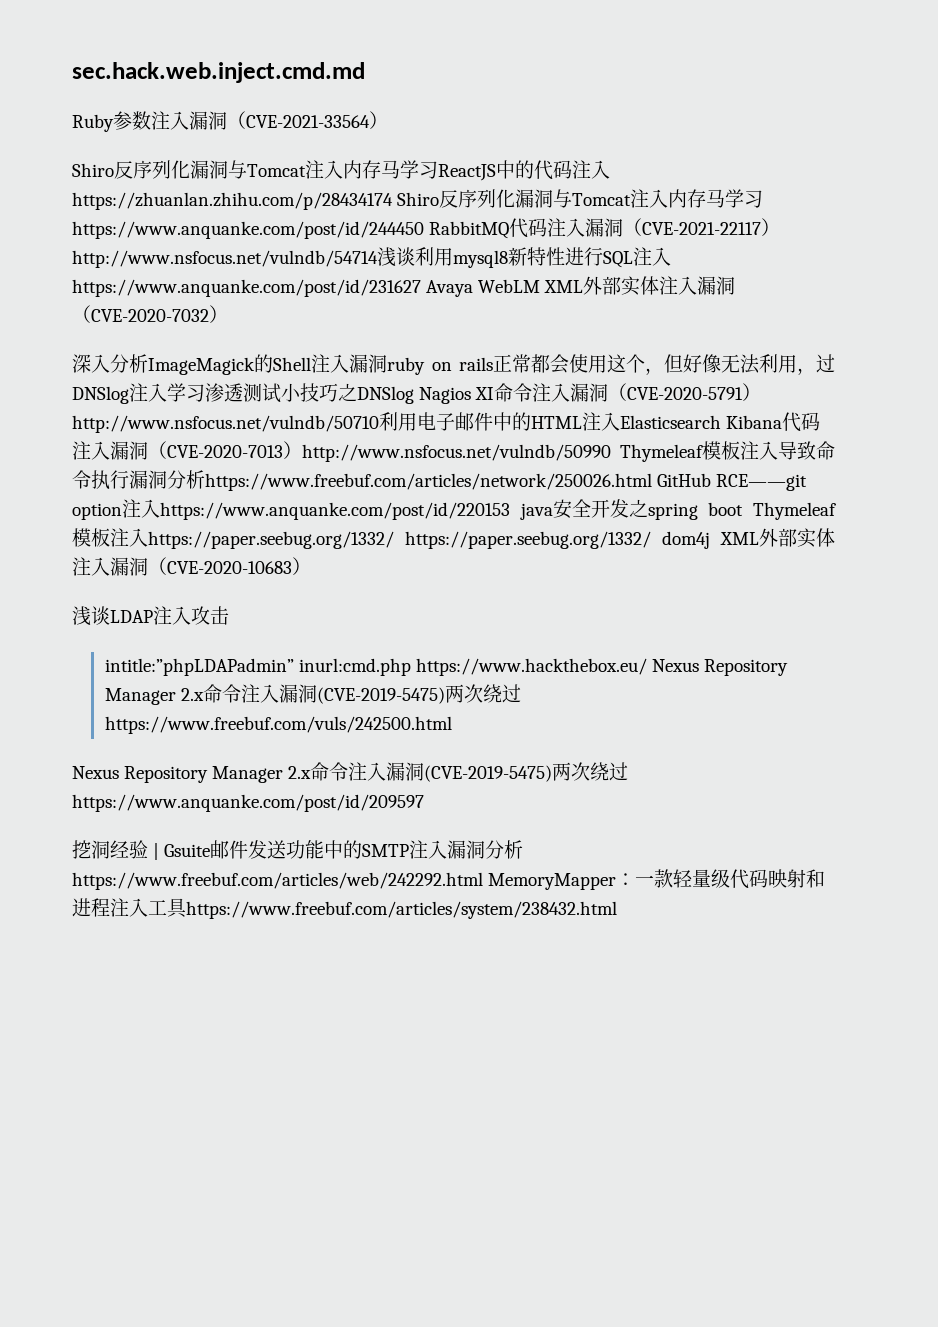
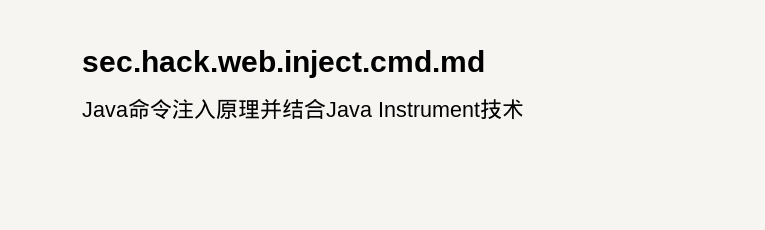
- Ruby参数注入漏洞（CVE-2021-33564）
- Shiro反序列化漏洞与Tomcat注入内存马学习ReactJS中的代码注入https://zhuanlan.zhihu.com/p/28434174 Shiro反序列化漏洞与Tomcat注入内存马学习https://www.anquanke.com/post/id/244450 RabbitMQ代码注入漏洞（CVE-2021-22117）http://www.nsfocus.net/vulndb/54714浅谈利用mysql8新特性进行SQL注入https://www.anquanke.com/post/id/231627 Avaya WebLM XML外部实体注入漏洞（CVE-2020-7032）
- 深入分析ImageMagick的Shell注入漏洞ruby on rails正常都会使用这个，但好像无法利用，过DNSlog注入学习渗透测试小技巧之DNSlog Nagios XI命令注入漏洞（CVE-2020-5791）http://www.nsfocus.net/vulndb/50710利用电子邮件中的HTML注入Elasticsearch Kibana代码注入漏洞（CVE-2020-7013）http://www.nsfocus.net/vulndb/50990 Thymeleaf模板注入导致命令执行漏洞分析https://www.freebuf.com/articles/network/250026.html GitHub RCE——git option注入https://www.anquanke.com/post/id/220153 java安全开发之spring boot Thymeleaf模板注入https://paper.seebug.org/1332/ https://paper.seebug.org/1332/ dom4j XML外部实体注入漏洞（CVE-2020-10683）
- 浅谈LDAP注入攻击
- intitle:”phpLDAPadmin” inurl:cmd.php https://www.hackthebox.eu/ Nexus Repository Manager 2.x命令注入漏洞(CVE-2019-5475)两次绕过https://www.freebuf.com/vuls/242500.html
- Nexus Repository Manager 2.x命令注入漏洞(CVE-2019-5475)两次绕过https://www.anquanke.com/post/id/209597
- 挖洞经验 | Gsuite邮件发送功能中的SMTP注入漏洞分析https://www.freebuf.com/articles/web/242292.html MemoryMapper：一款轻量级代码映射和进程注入工具https://www.freebuf.com/articles/system/238432.html
+ Java命令注入原理并结合Java Instrument技术

